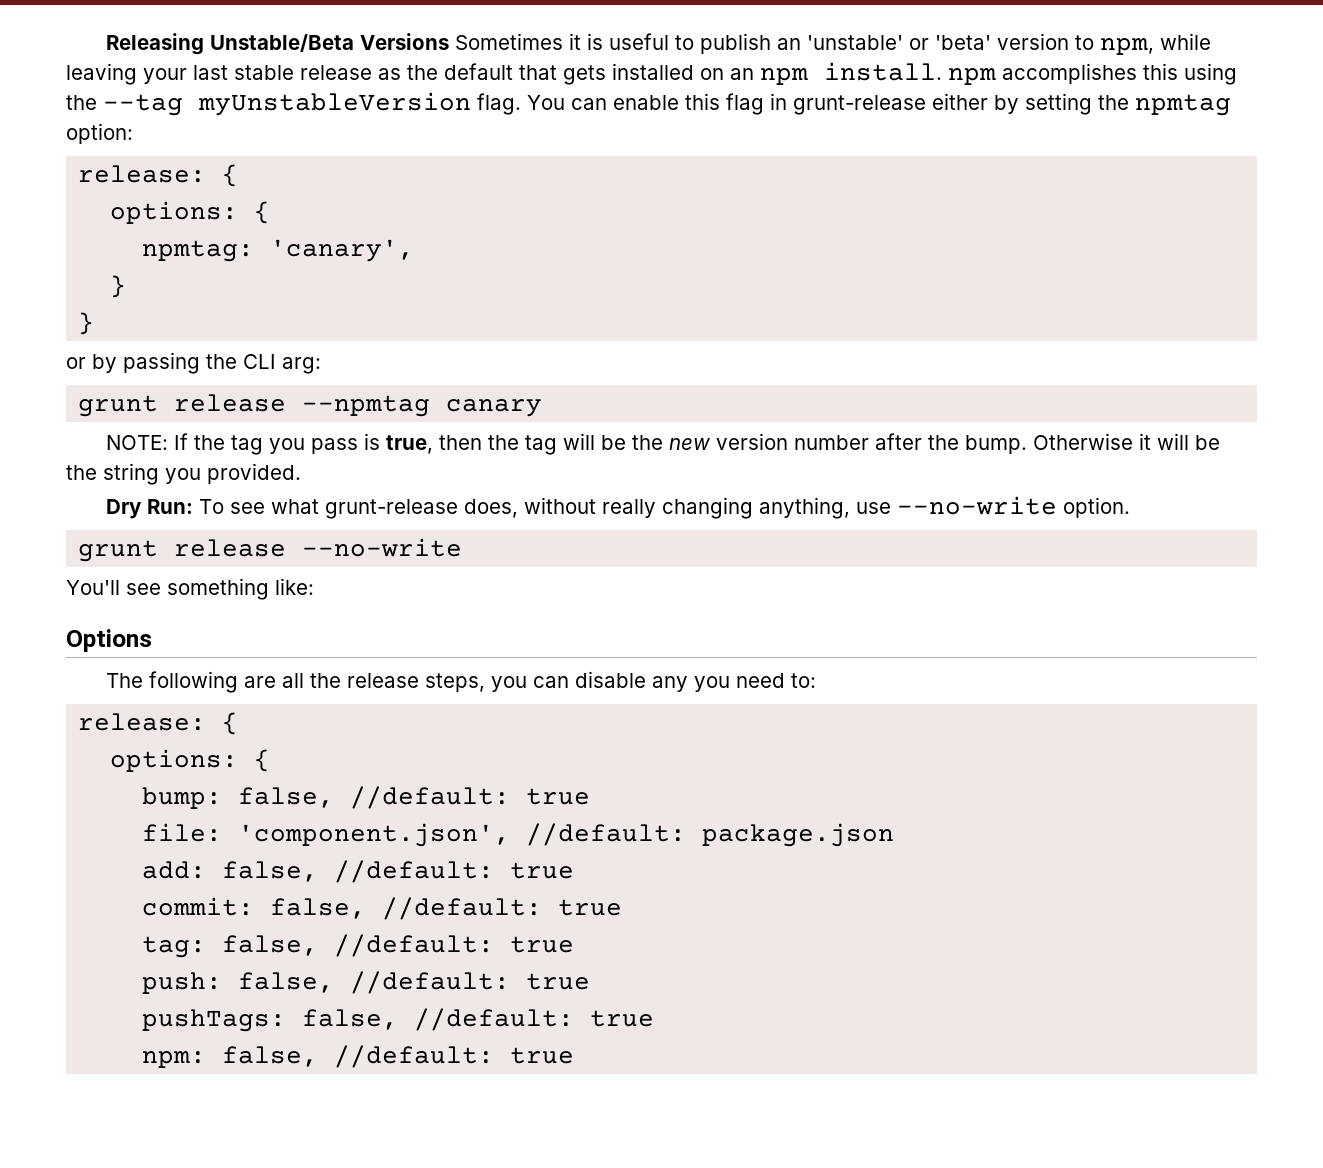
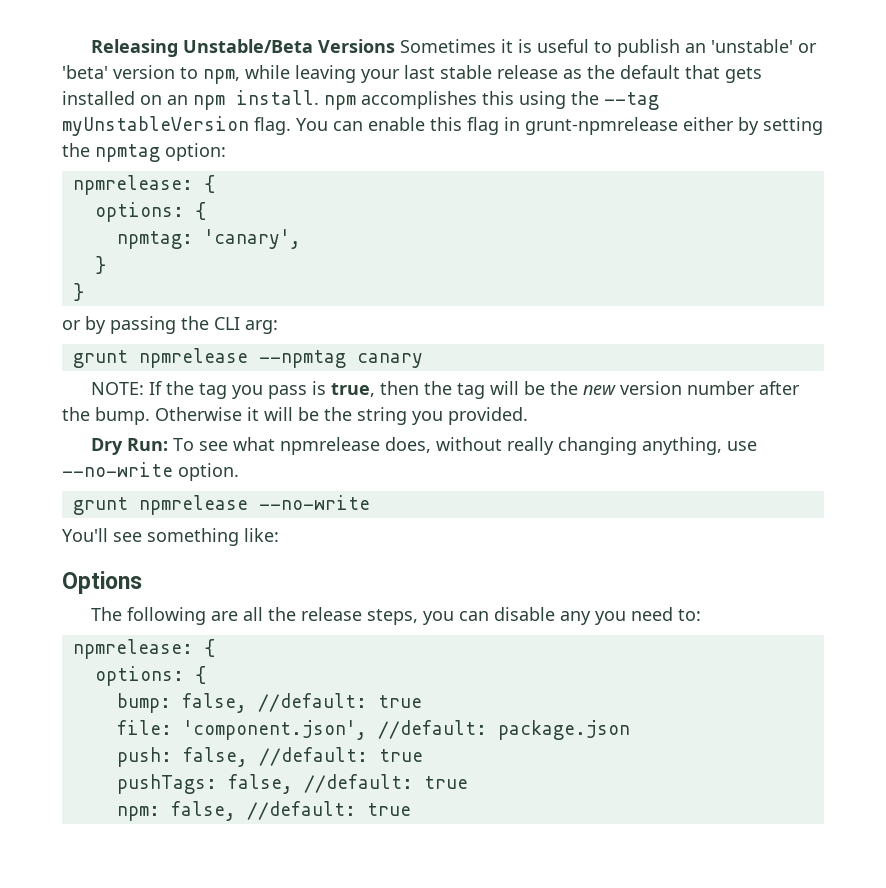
- You can enable this flag in grunt-release either by setting the npmtag option:
- release: {
+ You can enable this flag in grunt-npmrelease either by setting the npmtag option:
+ npmrelease: {
- grunt release --npmtag canary
+ grunt npmrelease --npmtag canary
- Dry Run: To see what grunt-release does, without really changing anything, use --no-write option.
+ Dry Run: To see what npmrelease does, without really changing anything, use --no-write option.
- grunt release --no-write
+ grunt npmrelease --no-write
  The following are all the release steps, you can disable any you need to:
- release: {
+ npmrelease: {
- add: false, //default: true
- commit: false, //default: true
- tag: false, //default: true

